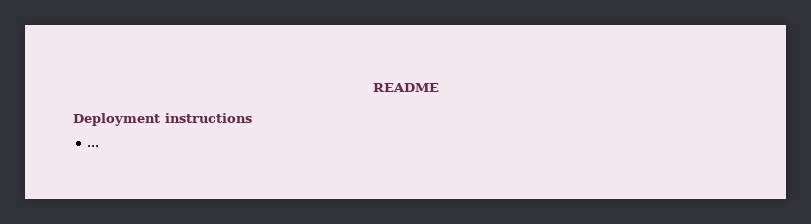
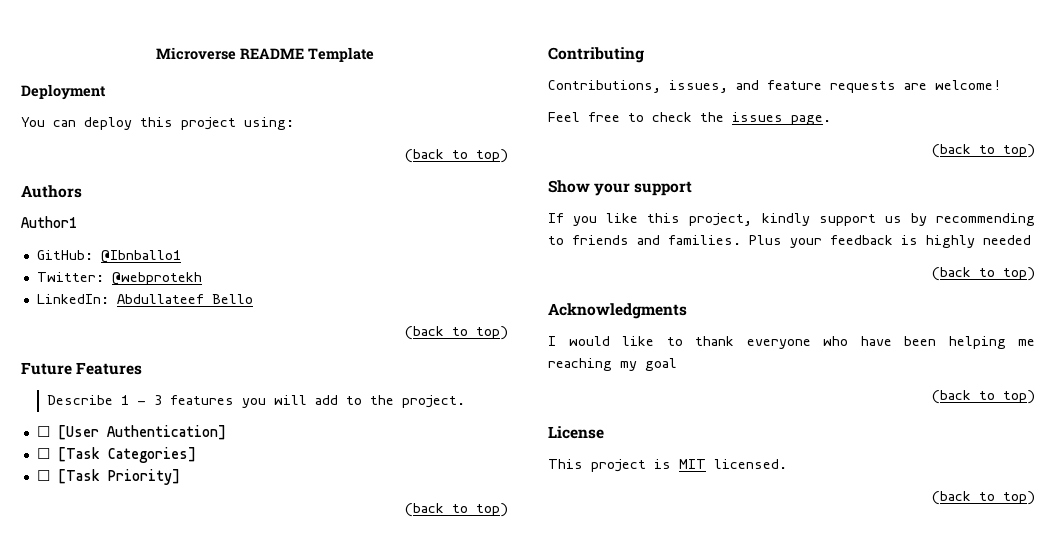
- README
+ Microverse README Template
- Deployment instructions
- ...
+ Deployment
+ You can deploy this project using:
+ (back to top)
+ Authors
+ Author1
+ GitHub: @Ibnballo1
+ Twitter: @webprotekh
+ LinkedIn: Abdullateef Bello
+ (back to top)
+ Future Features
+ Describe 1 - 3 features you will add to the project.
+ ☐ [User Authentication]
+ ☐ [Task Categories]
+ ☐ [Task Priority]
+ (back to top)
+ Contributing
+ Contributions, issues, and feature requests are welcome!
+ Feel free to check the issues page.
+ (back to top)
+ Show your support
+ If you like this project, kindly support us by recommending to friends and families. Plus your feedback is highly needed
+ (back to top)
+ Acknowledgments
+ I would like to thank everyone who have been helping me reaching my goal
+ (back to top)
+ License
+ This project is MIT licensed.
+ (back to top)

